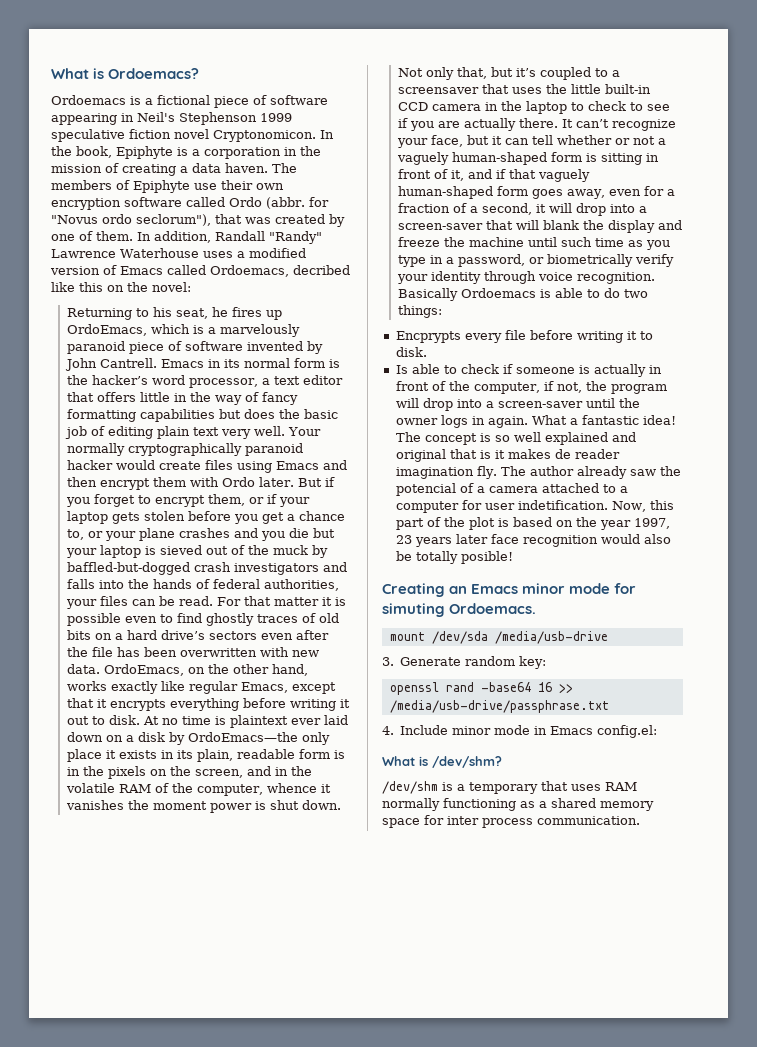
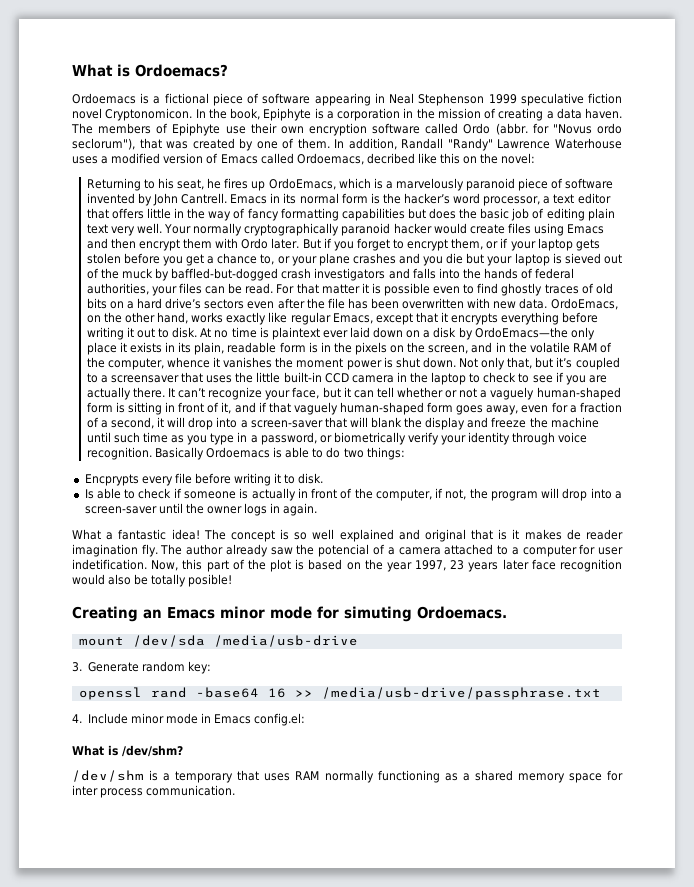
- Ordoemacs is a fictional piece of software appearing in Neil's Stephenson 1999 speculative fiction novel Cryptonomicon.
+ Ordoemacs is a fictional piece of software appearing in Neal Stephenson 1999 speculative fiction novel Cryptonomicon.
- Is able to check if someone is actually in front of the computer, if not, the program will drop into a screen-saver until the owner logs in again. What a fantastic idea!
+ Is able to check if someone is actually in front of the computer, if not, the program will drop into a screen-saver until the owner logs in again.
+ What a fantastic idea!

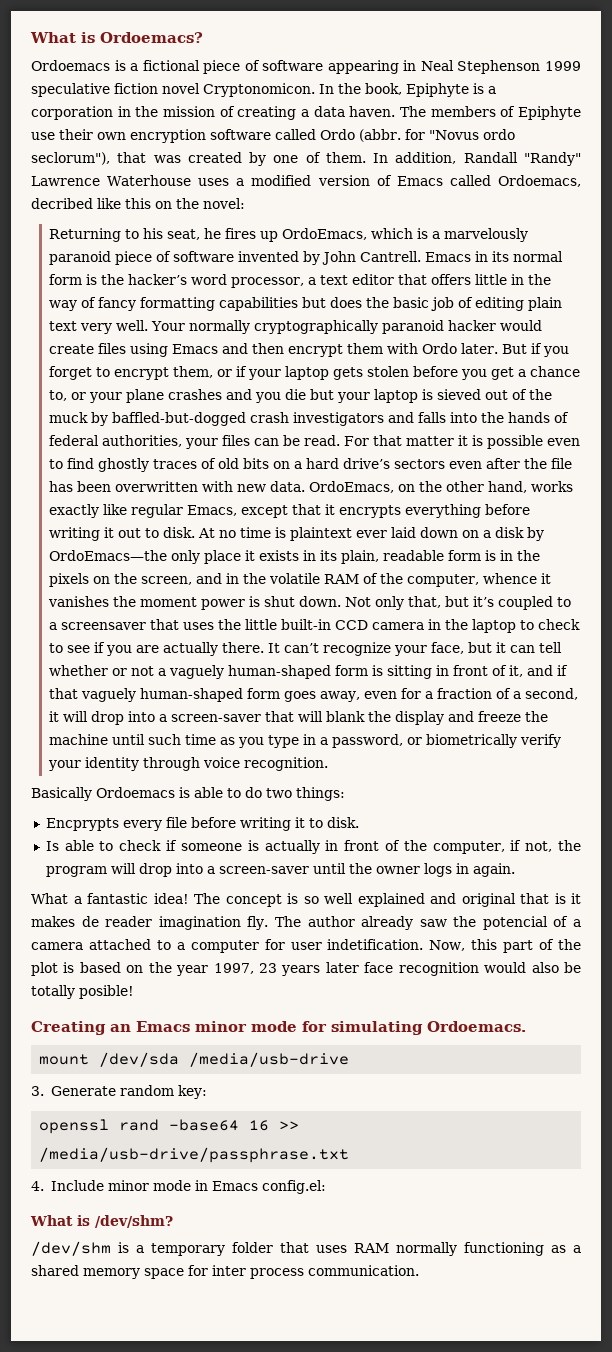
- It can’t recognize your face, but it can tell whether or not a vaguely human-shaped form is sitting in front of it, and if that vaguely human-shaped form goes away, even for a fraction of a second, it will drop into a screen-saver that will blank the display and freeze the machine until such time as you type in a password, or biometrically verify your identity through voice recognition. Basically Ordoemacs is able to do two things:
+ It can’t recognize your face, but it can tell whether or not a vaguely human-shaped form is sitting in front of it, and if that vaguely human-shaped form goes away, even for a fraction of a second, it will drop into a screen-saver that will blank the display and freeze the machine until such time as you type in a password, or biometrically verify your identity through voice recognition.
+ Basically Ordoemacs is able to do two things:
- Creating an Emacs minor mode for simuting Ordoemacs.
+ Creating an Emacs minor mode for simulating Ordoemacs.
- /dev/shm is a temporary that uses RAM normally functioning as a shared memory space for inter process communication.
+ /dev/shm is a temporary folder that uses RAM normally functioning as a shared memory space for inter process communication.

